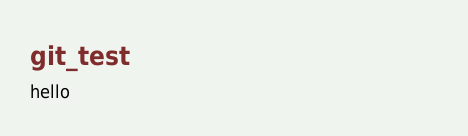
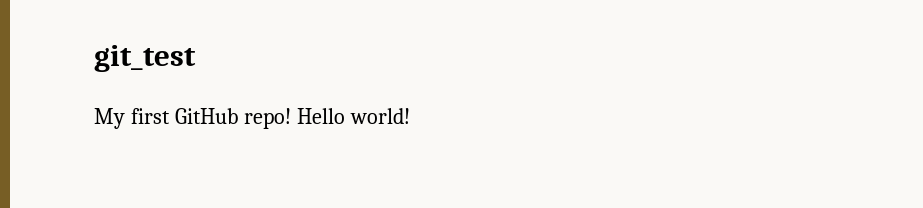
- hello
+ My first GitHub repo! Hello world!

